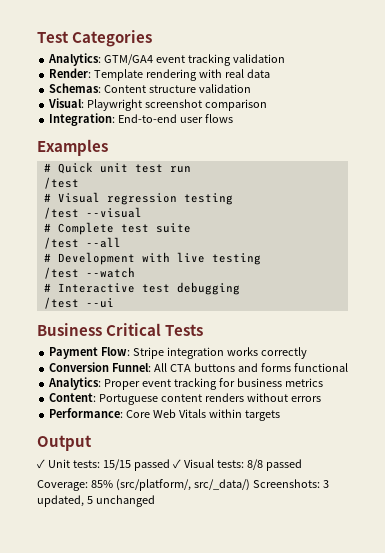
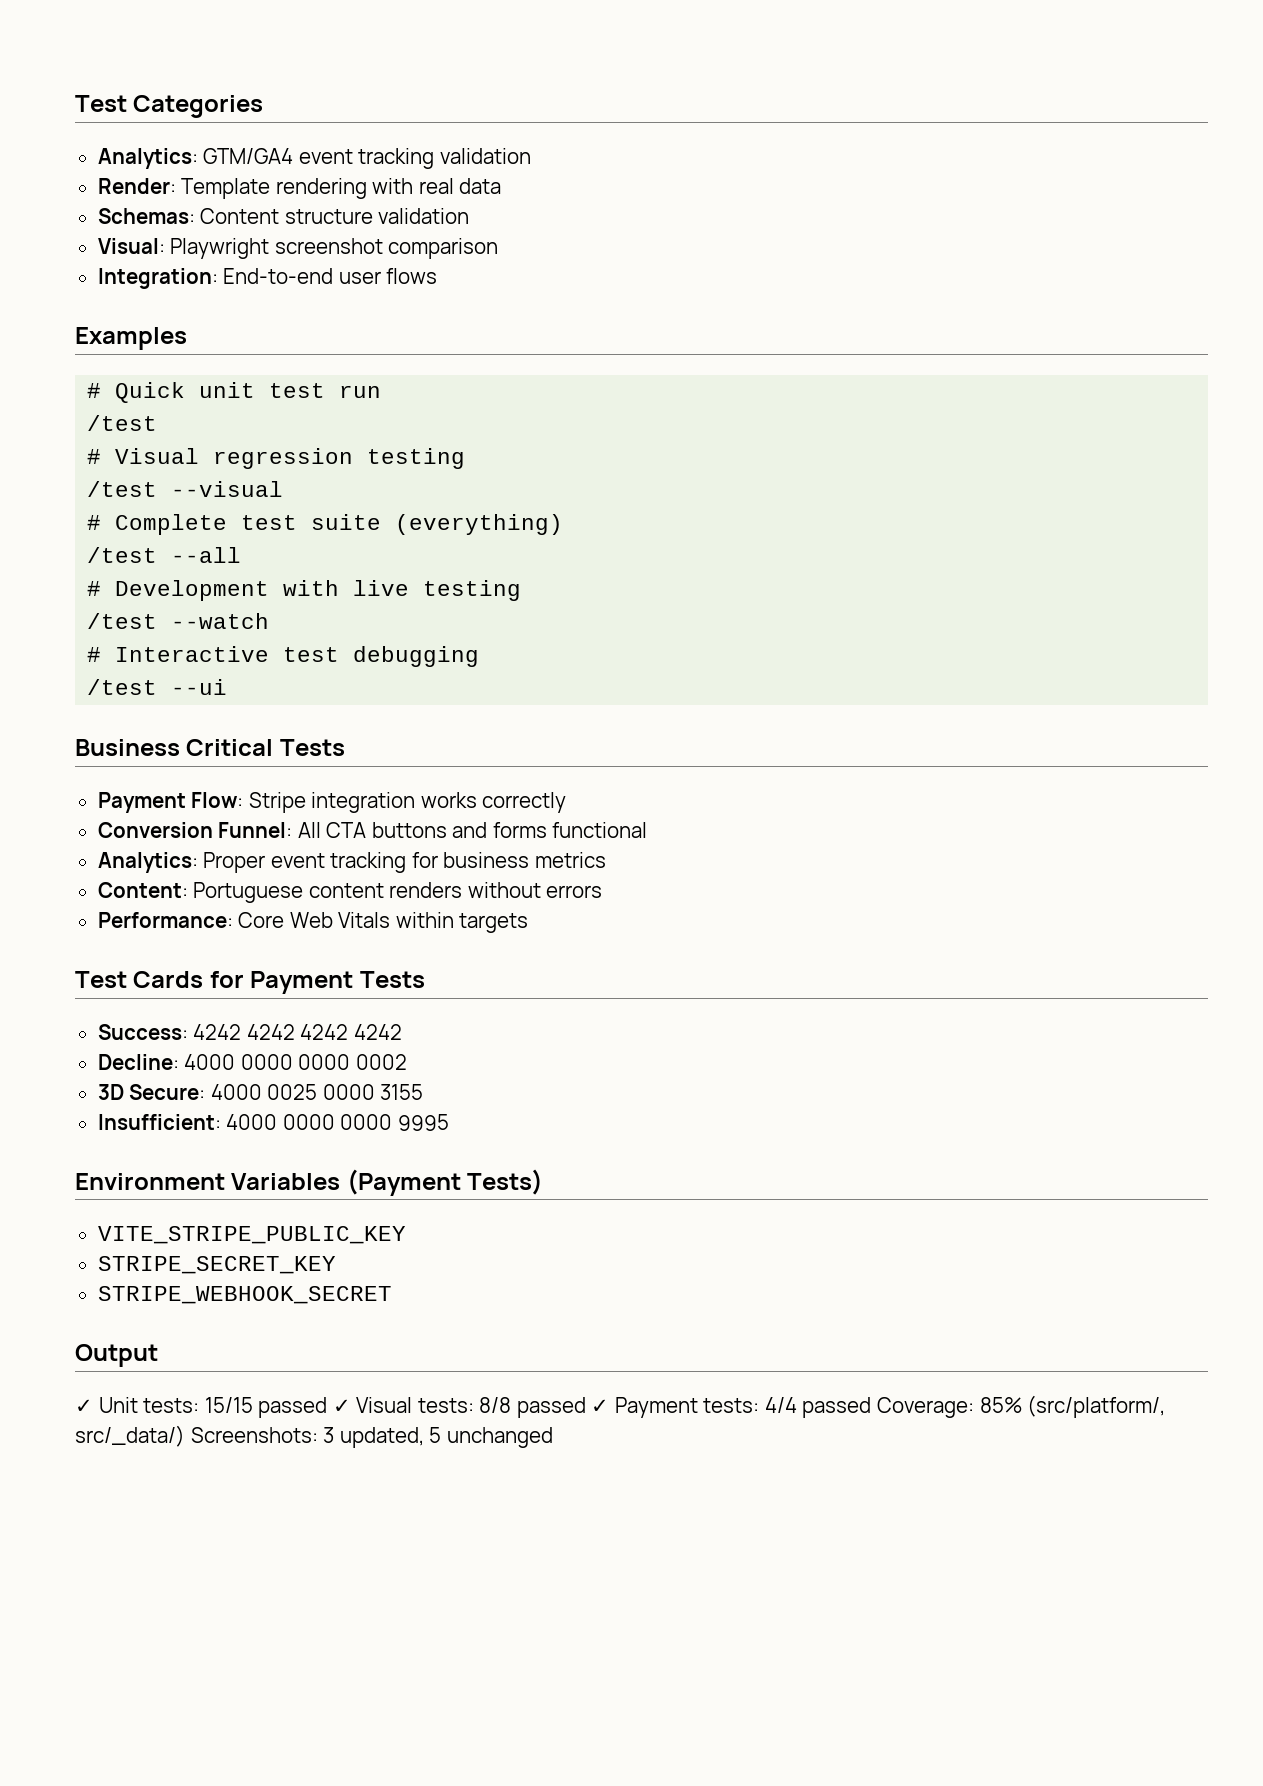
- # Complete test suite
+ # Complete test suite (everything)
+ Test Cards for Payment Tests
+ Success: 4242 4242 4242 4242
+ Decline: 4000 0000 0000 0002
+ 3D Secure: 4000 0025 0000 3155
+ Insufficient: 4000 0000 0000 9995
+ Environment Variables (Payment Tests)
+ VITE_STRIPE_PUBLIC_KEY
+ STRIPE_SECRET_KEY
+ STRIPE_WEBHOOK_SECRET
- ✓ Unit tests: 15/15 passed ✓ Visual tests: 8/8 passed
- Coverage: 85% (src/platform/, src/_data/) Screenshots: 3 updated, 5 unchanged
+ ✓ Unit tests: 15/15 passed ✓ Visual tests: 8/8 passed ✓ Payment tests: 4/4 passed Coverage: 85% (src/platform/, src/_data/) Screenshots: 3 updated, 5 unchanged

